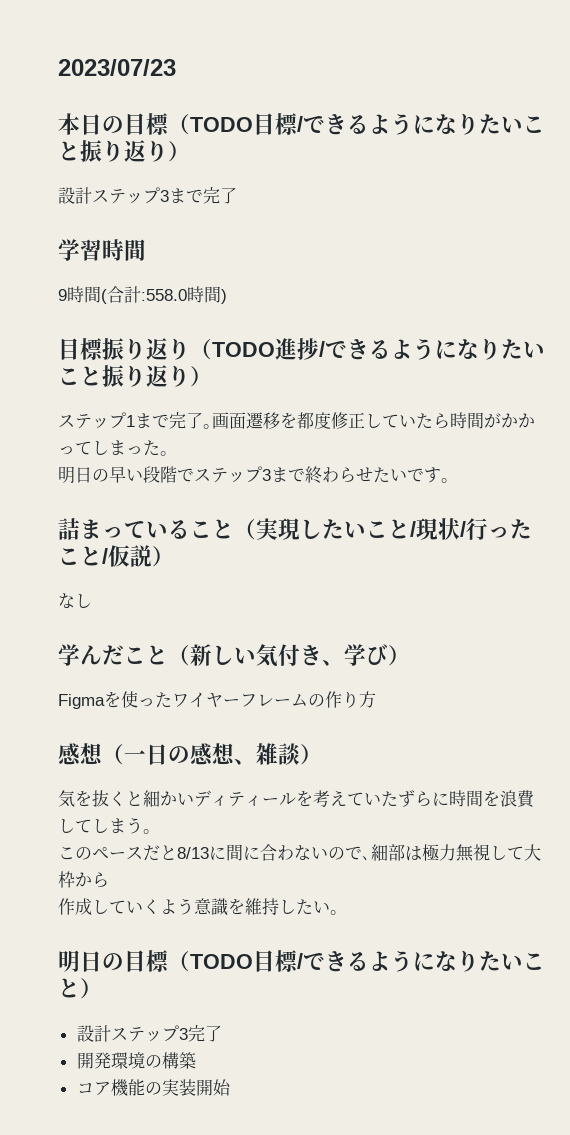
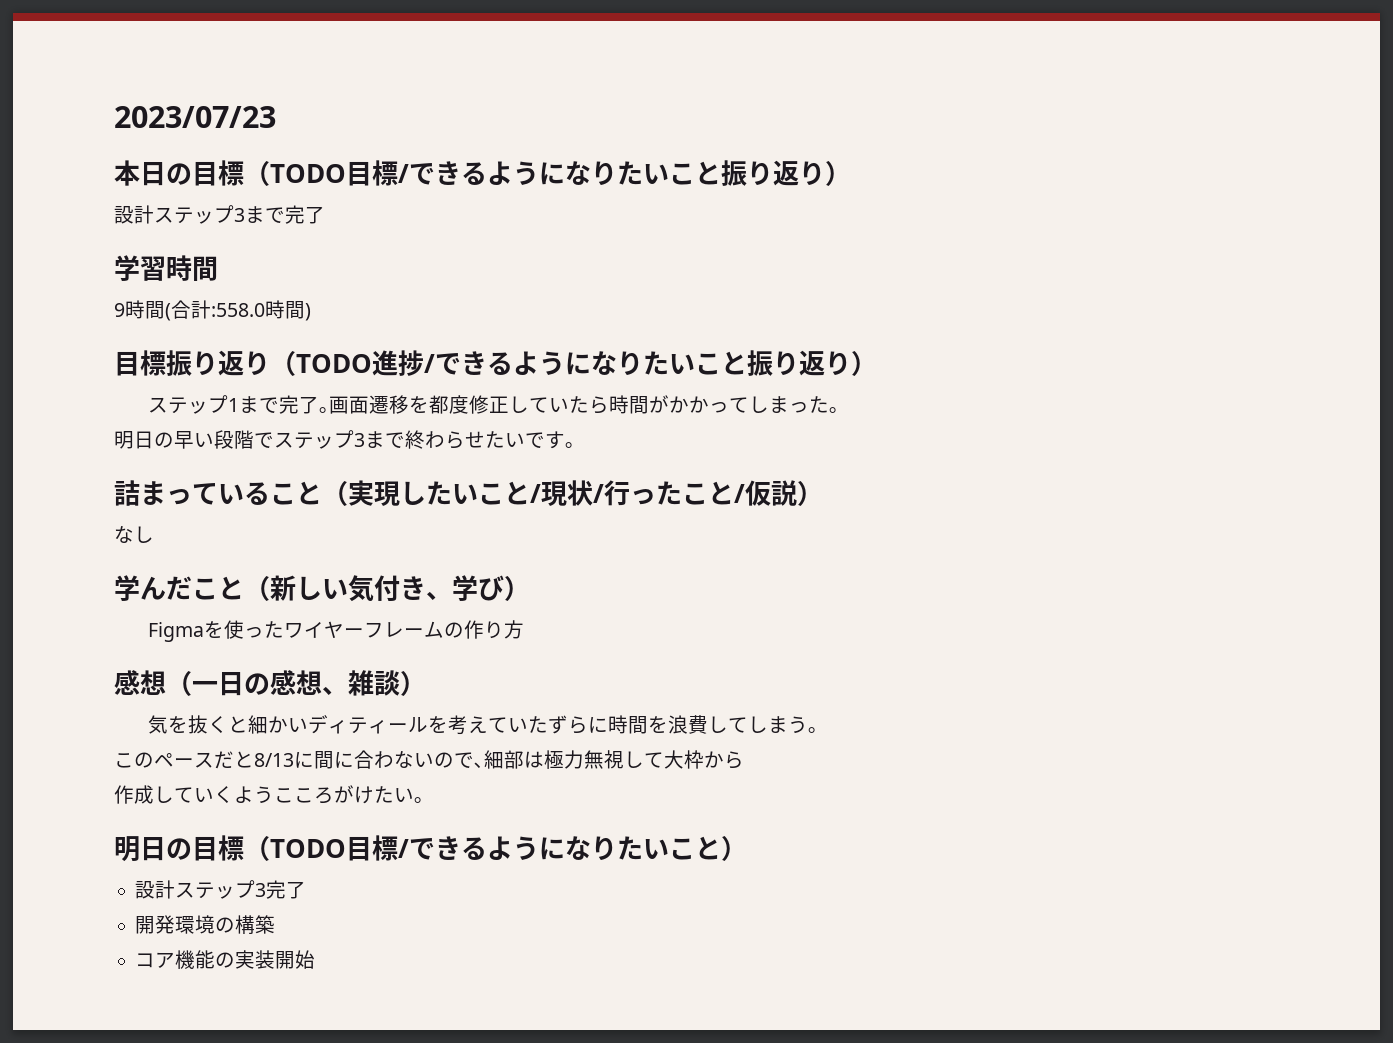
- 作成していくよう意識を維持したい｡
+ 作成していくようこころがけたい｡

